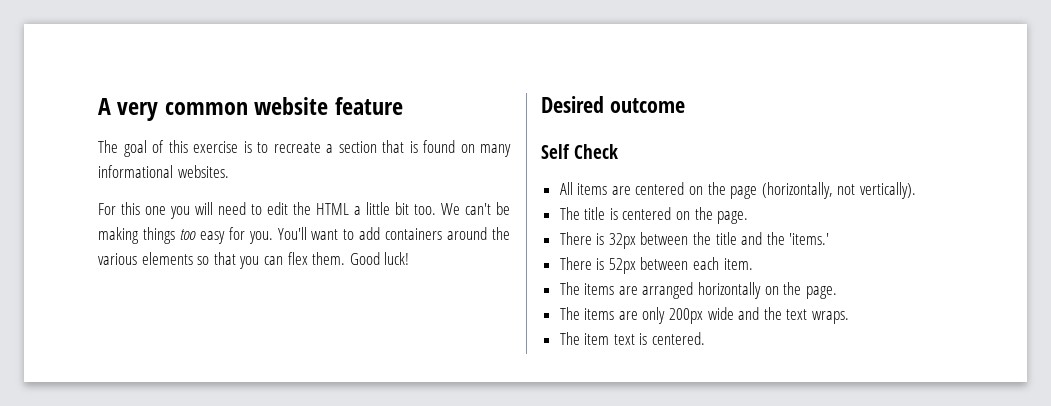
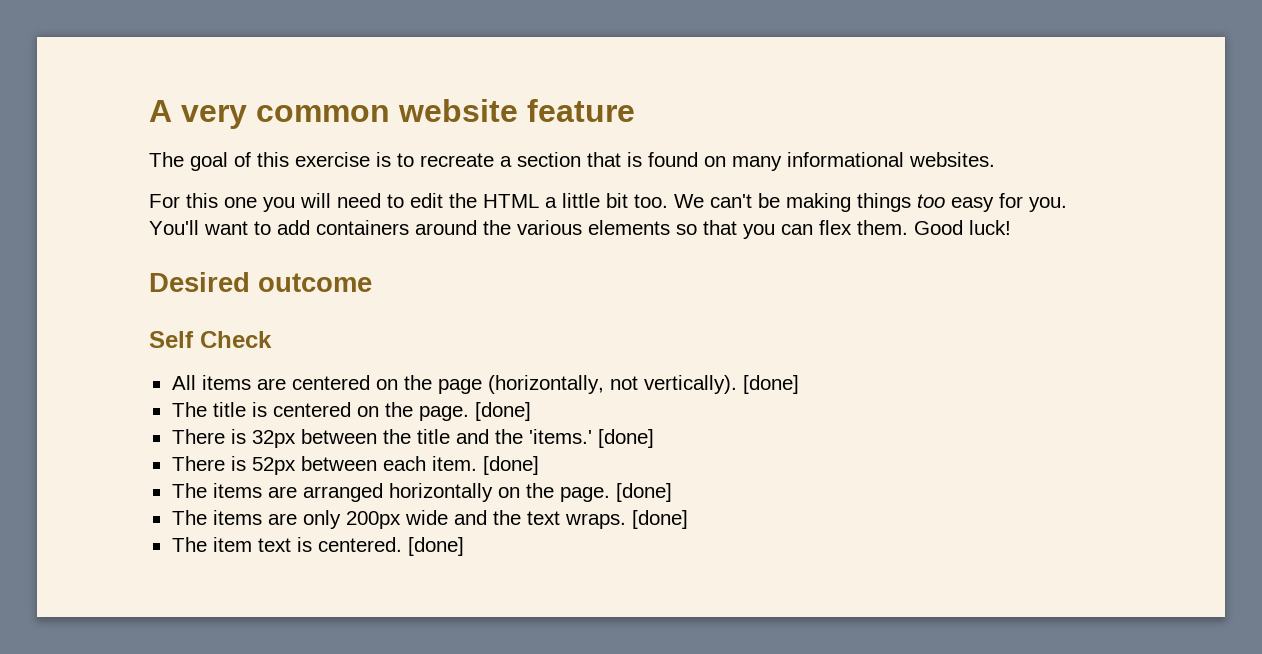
- All items are centered on the page (horizontally, not vertically).
+ All items are centered on the page (horizontally, not vertically). [done]
- The title is centered on the page.
+ The title is centered on the page. [done]
- There is 32px between the title and the 'items.'
+ There is 32px between the title and the 'items.' [done]
- There is 52px between each item.
+ There is 52px between each item. [done]
- The items are arranged horizontally on the page.
+ The items are arranged horizontally on the page. [done]
- The items are only 200px wide and the text wraps.
+ The items are only 200px wide and the text wraps. [done]
- The item text is centered.
+ The item text is centered. [done]

